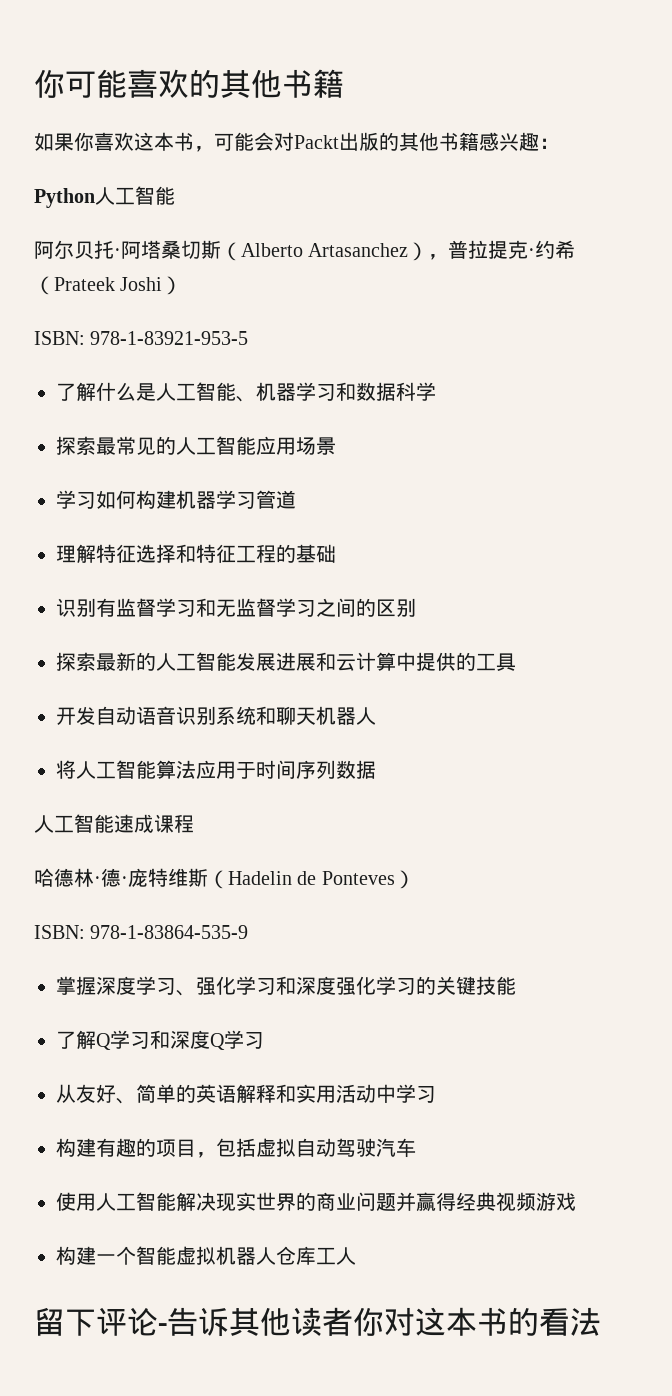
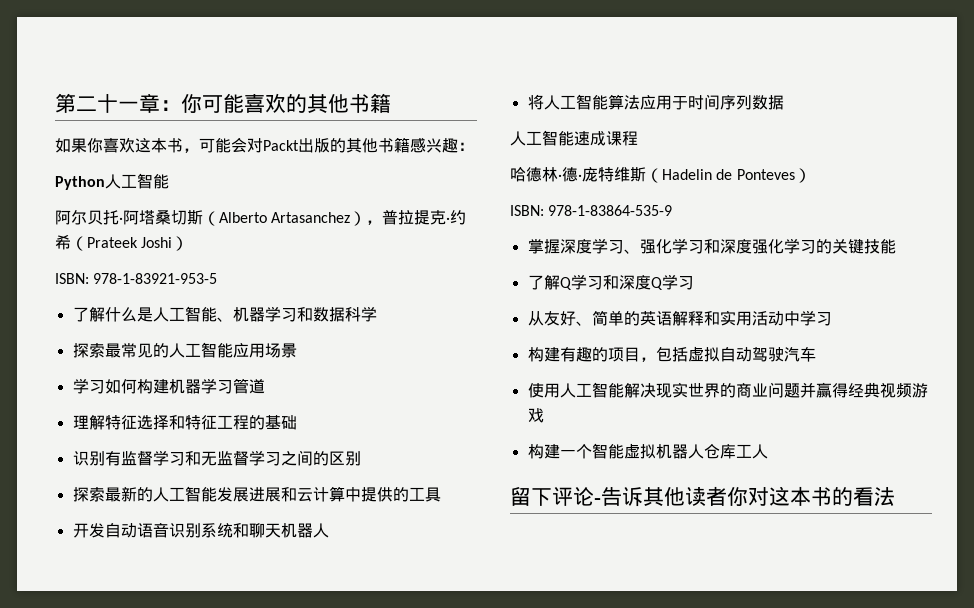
- 你可能喜欢的其他书籍
+ 第二十一章：你可能喜欢的其他书籍

